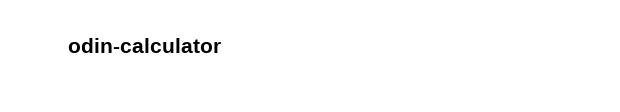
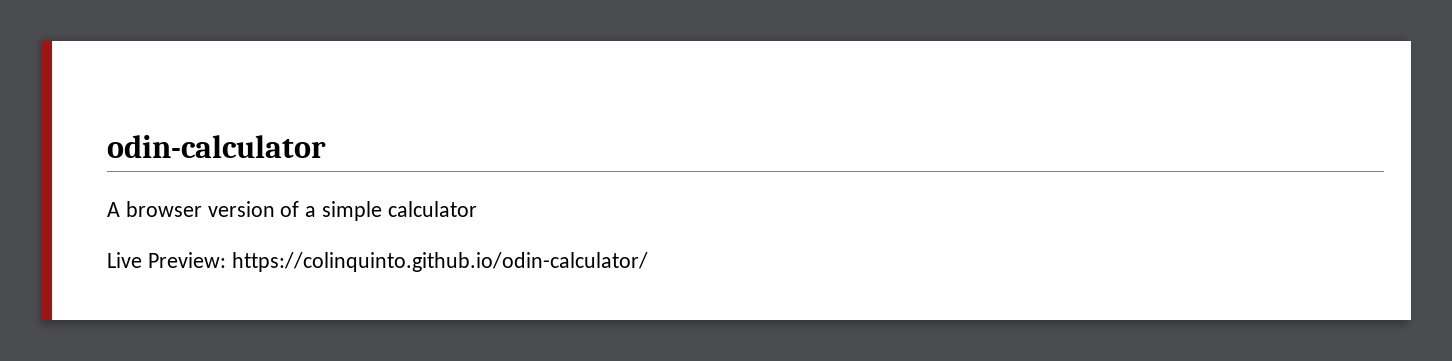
+ A browser version of a simple calculator
+ Live Preview: https://colinquinto.github.io/odin-calculator/

